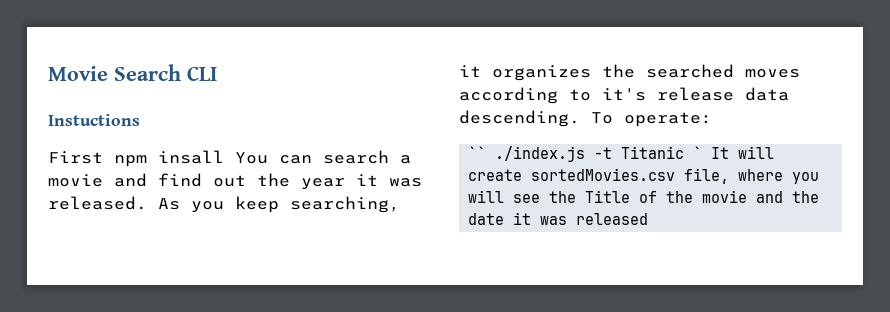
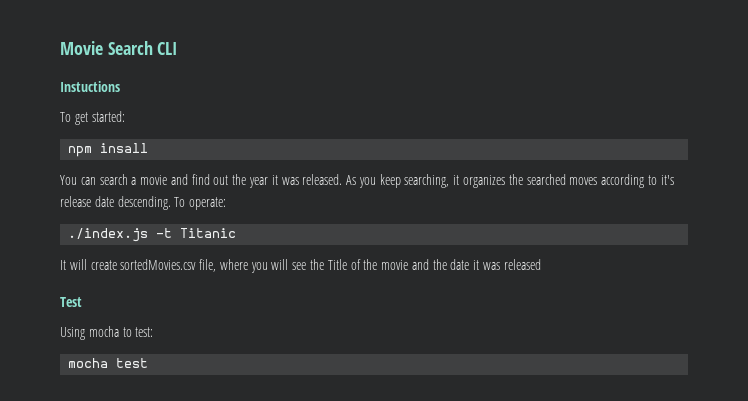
- First npm insall You can search a movie and find out the year it was released.
+ To get started:
+ npm insall
+ You can search a movie and find out the year it was released.
- As you keep searching, it organizes the searched moves according to it's release data descending.
+ As you keep searching, it organizes the searched moves according to it's release date descending.
- `` ./index.js -t Titanic ` It will create sortedMovies.csv file, where you will see the Title of the movie and the date it was released
+ ./index.js -t Titanic
+ It will create sortedMovies.csv file, where you will see the Title of the movie and the date it was released
+ Test
+ Using mocha to test:
+ mocha test

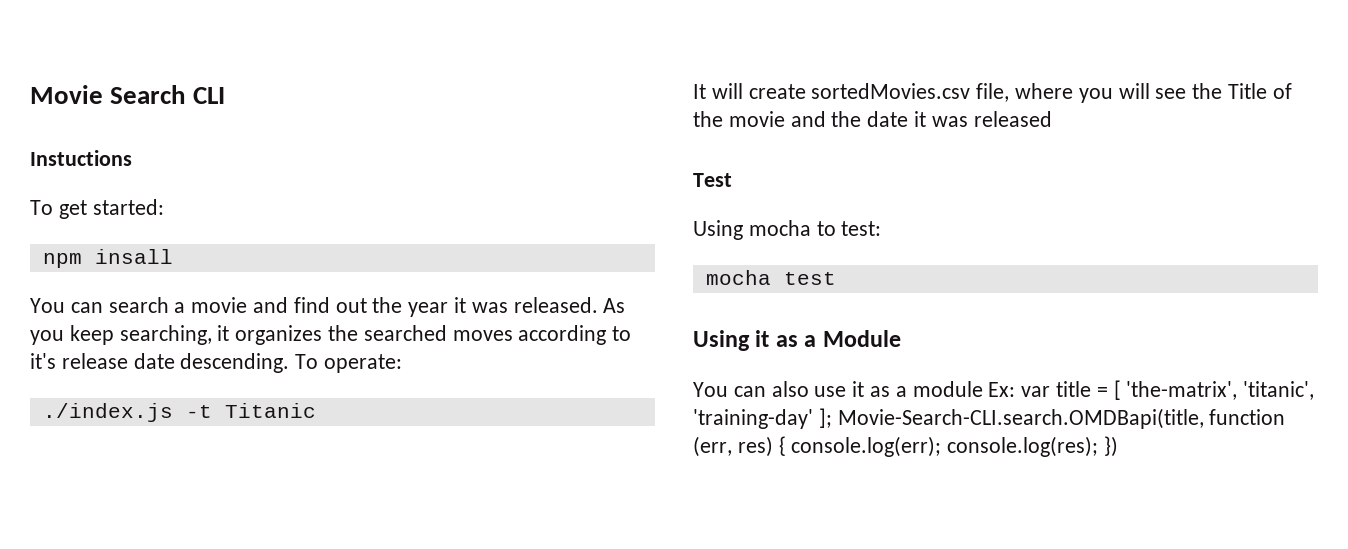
+ Using it as a Module
+ You can also use it as a module Ex: var title = [ 'the-matrix', 'titanic', 'training-day' ]; Movie-Search-CLI.search.OMDBapi(title, function (err, res) { console.log(err); console.log(res); })

